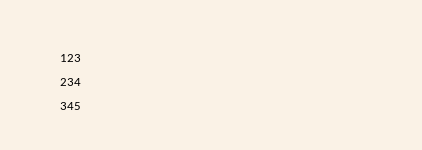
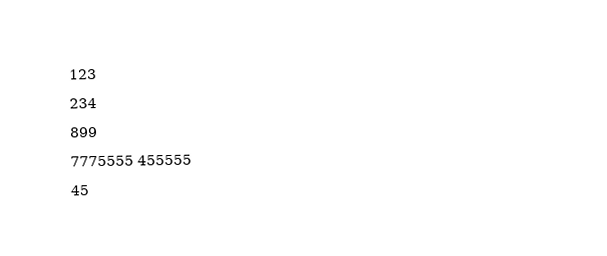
- 345
+ 899
+ 7775555 455555
+ 45

